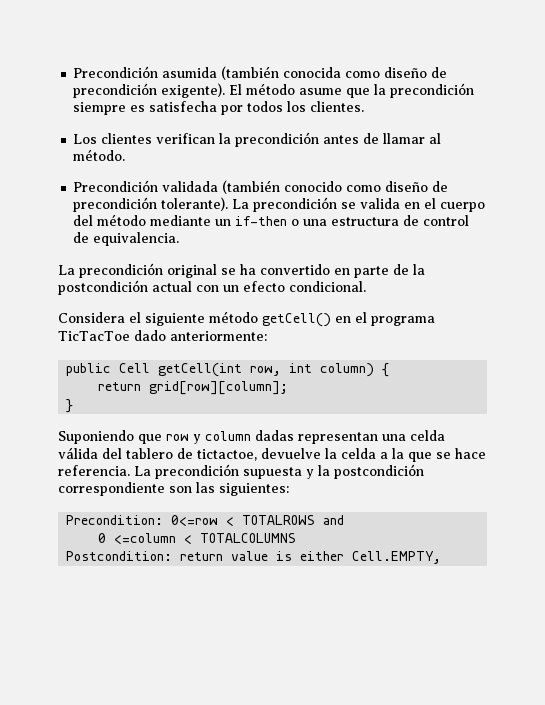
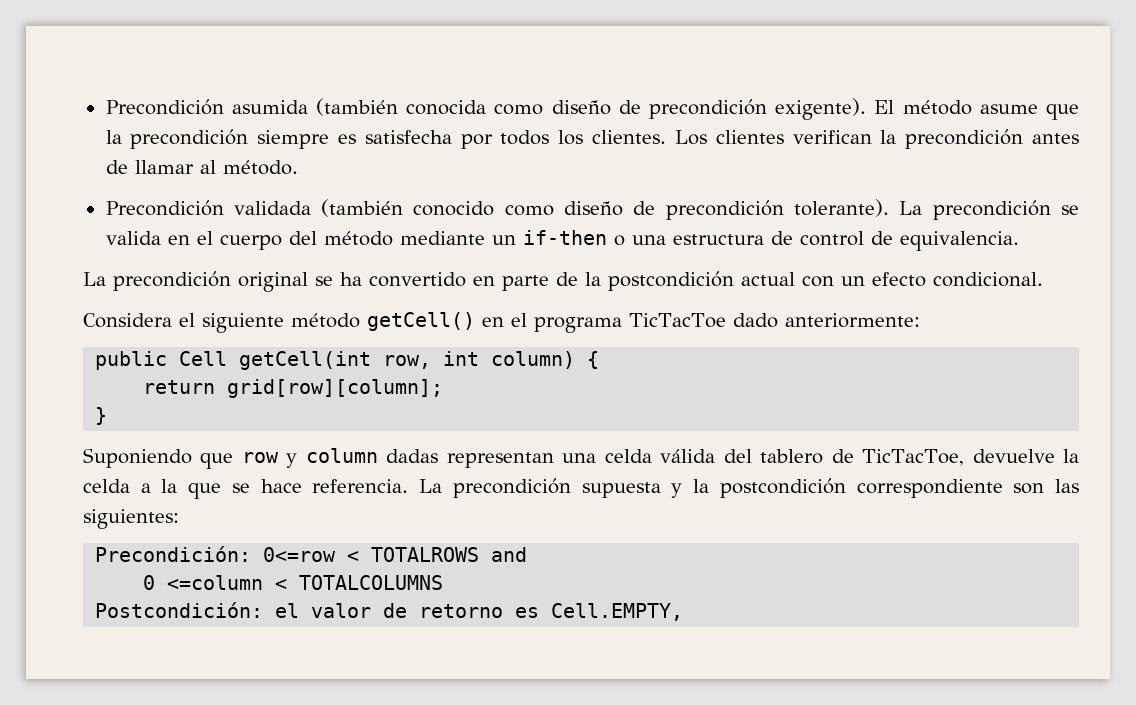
- El método asume que la precondición siempre es satisfecha por todos los clientes.
- Los clientes verifican la precondición antes de llamar al método.
+ El método asume que la precondición siempre es satisfecha por todos los clientes. Los clientes verifican la precondición antes de llamar al método.
- Suponiendo que row y column dadas representan una celda válida del tablero de tictactoe, devuelve la celda a la que se hace referencia.
+ Suponiendo que row y column dadas representan una celda válida del tablero de TicTacToe, devuelve la celda a la que se hace referencia.
- Precondition: 0<=row < TOTALROWS and
+ Precondición: 0<=row < TOTALROWS and
- Postcondition: return value is either Cell.EMPTY,
+ Postcondición: el valor de retorno es Cell.EMPTY,

